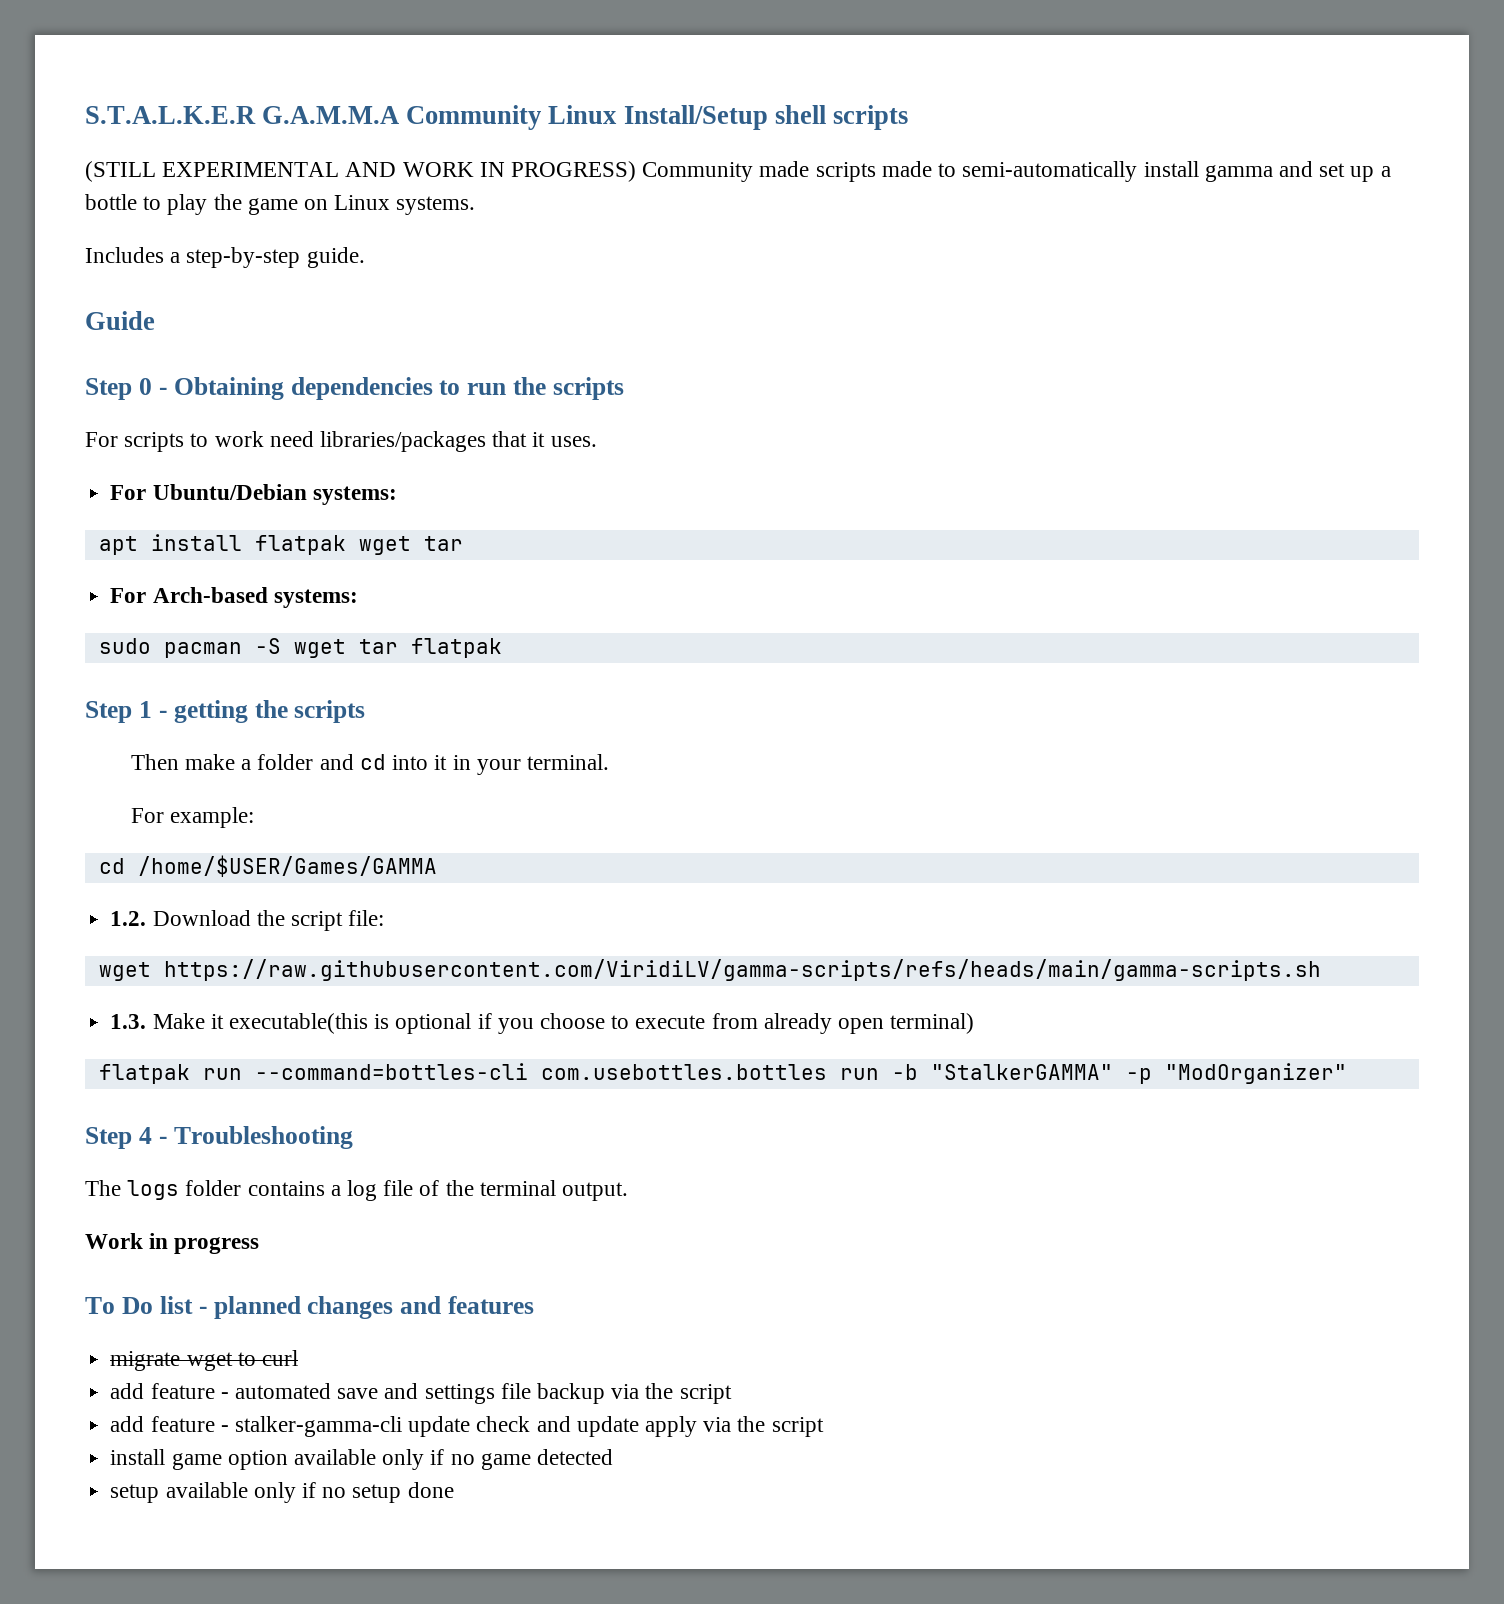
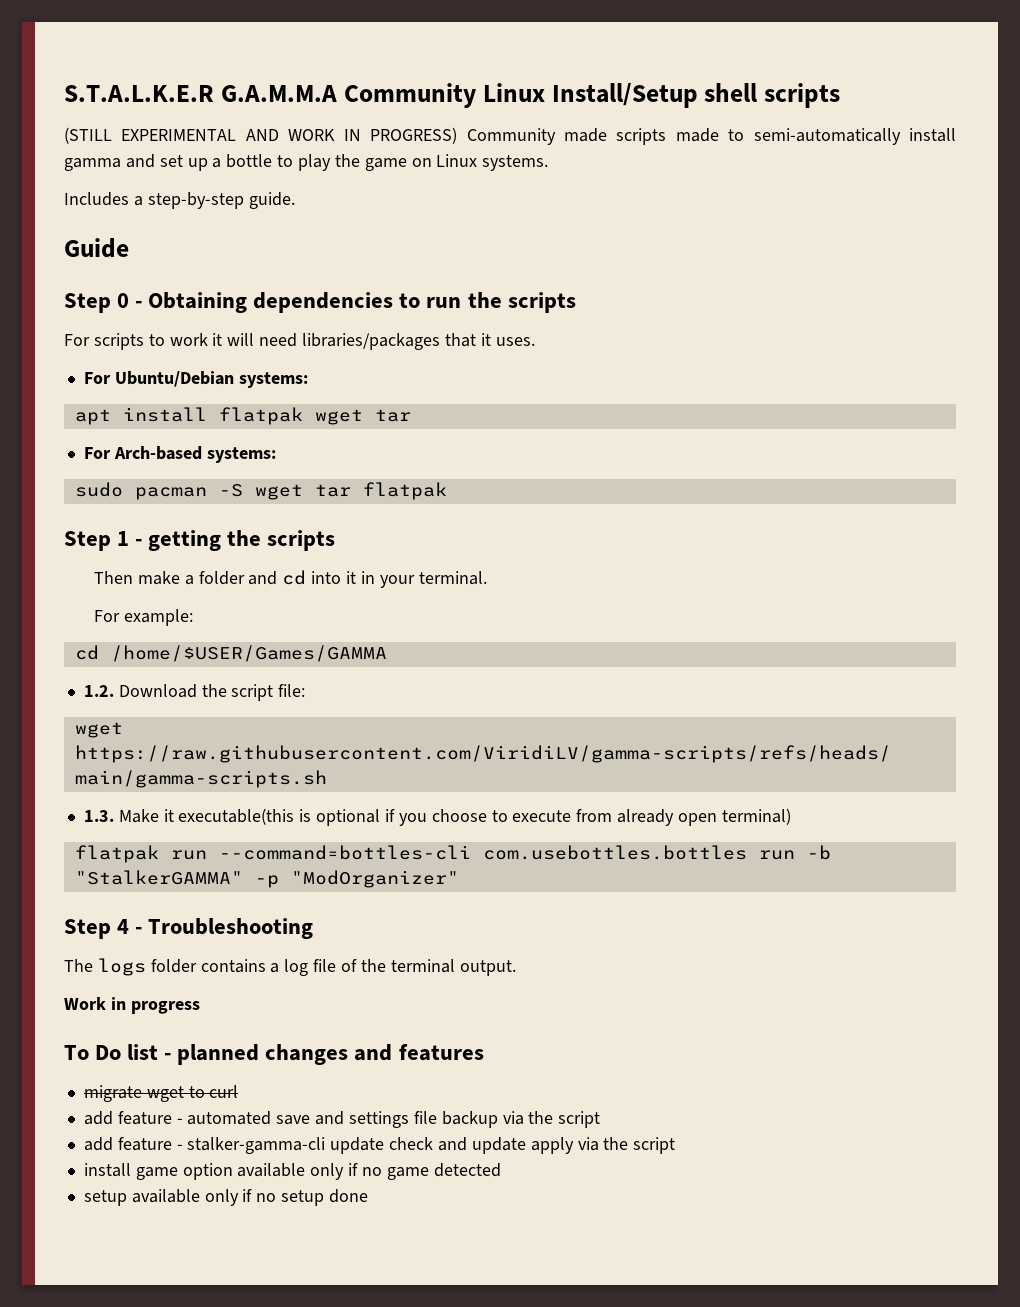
- For scripts to work need libraries/packages that it uses.
+ For scripts to work it will need libraries/packages that it uses.

